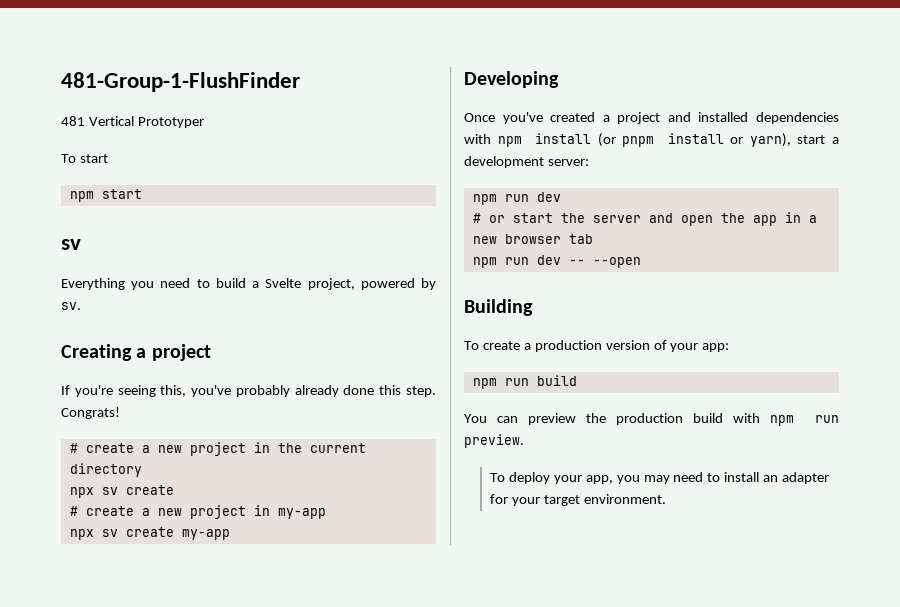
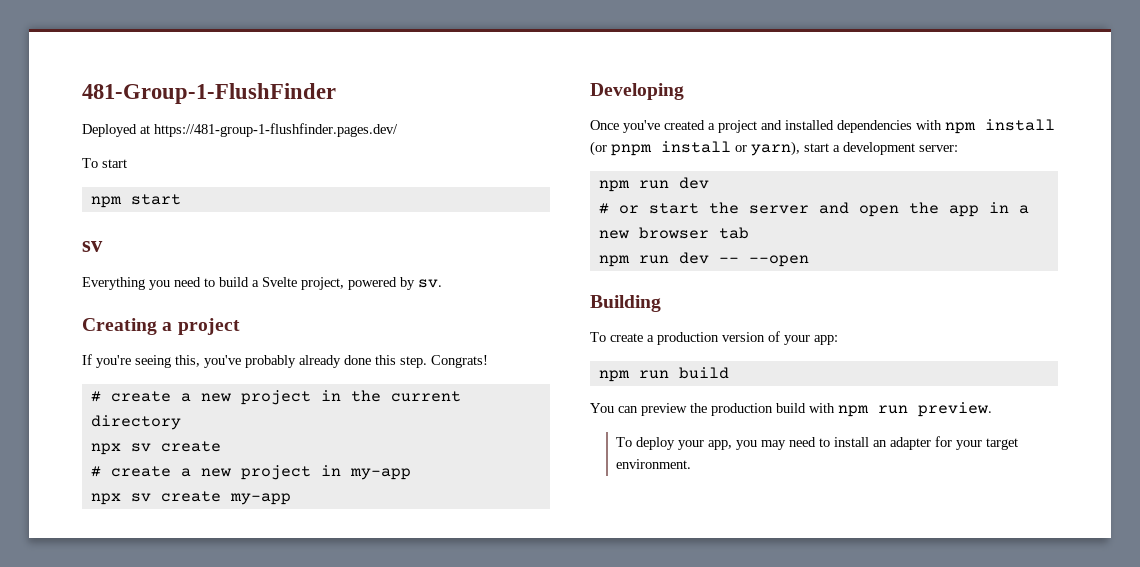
- 481 Vertical Prototyper
+ Deployed at https://481-group-1-flushfinder.pages.dev/

